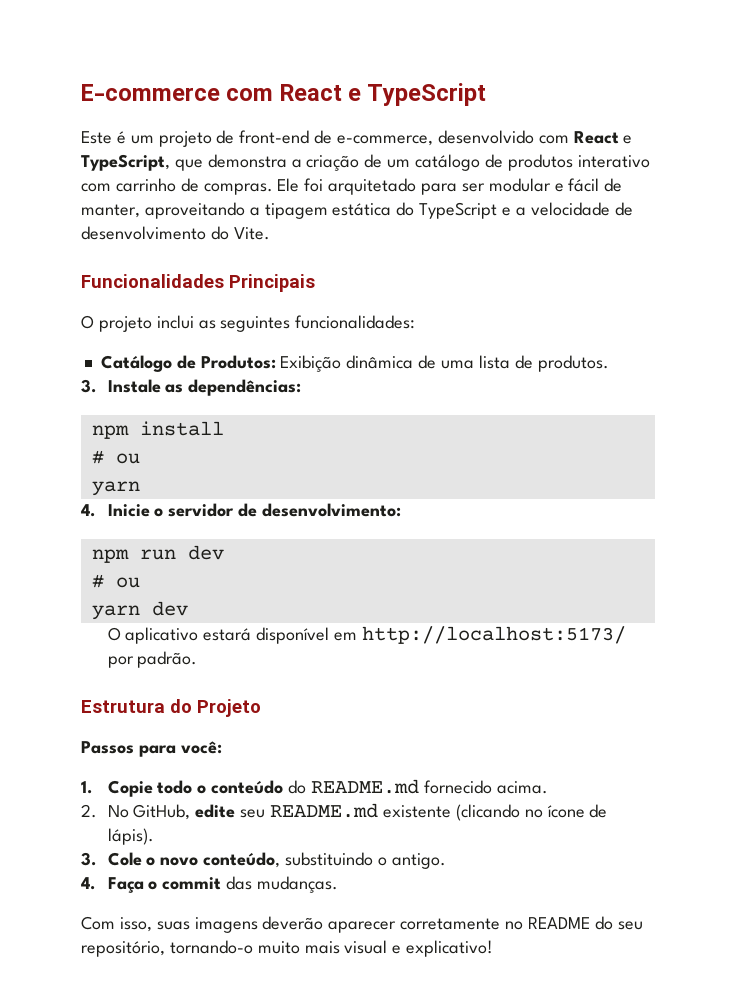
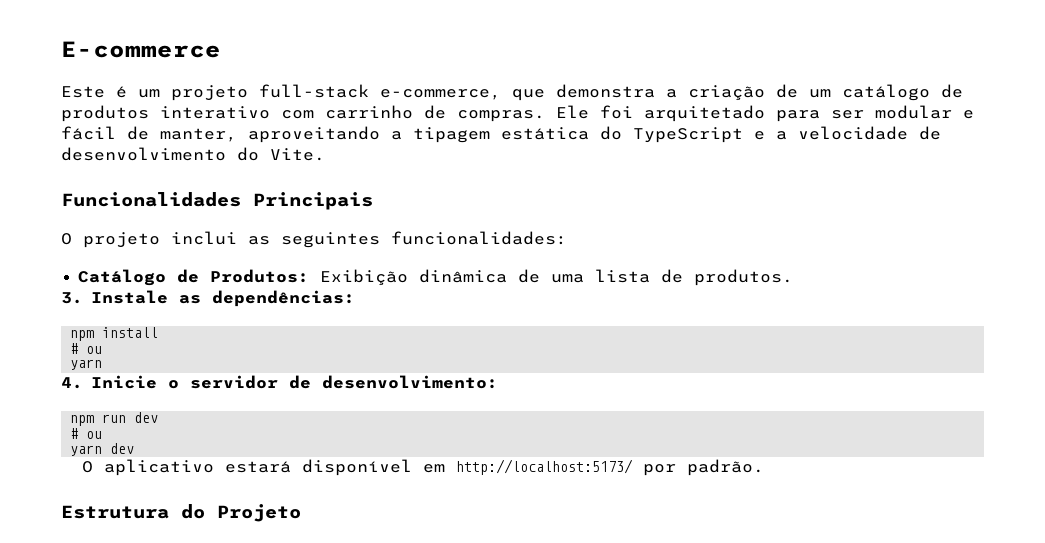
- E-commerce com React e TypeScript
+ E-commerce
- Este é um projeto de front-end de e-commerce, desenvolvido com React e TypeScript, que demonstra a criação de um catálogo de produtos interativo com carrinho de compras.
+ Este é um projeto full-stack e-commerce, que demonstra a criação de um catálogo de produtos interativo com carrinho de compras.
- Passos para você:
- 1. Copie todo o conteúdo do README.md fornecido acima.
- 2. No GitHub, edite seu README.md existente (clicando no ícone de lápis).
- 3. Cole o novo conteúdo, substituindo o antigo.
- 4. Faça o commit das mudanças.
- Com isso, suas imagens deverão aparecer corretamente no README do seu repositório, tornando-o muito mais visual e explicativo!

